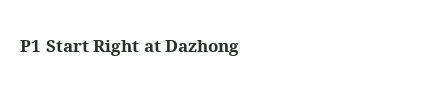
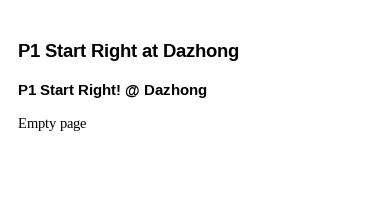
+ P1 Start Right! @ Dazhong
+ Empty page

